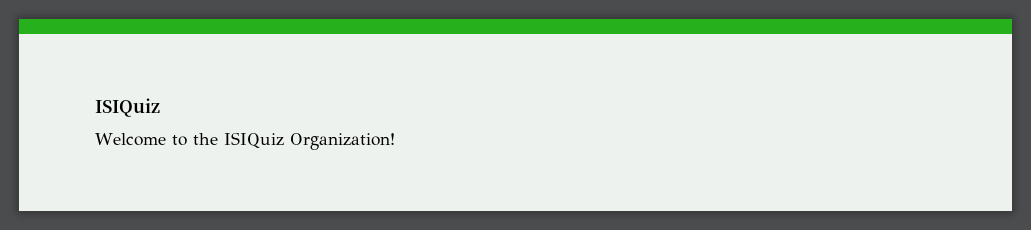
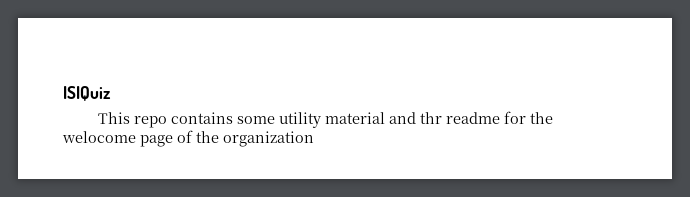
- Welcome to the ISIQuiz Organization!
+ This repo contains some utility material and thr readme for the welocome page of the organization

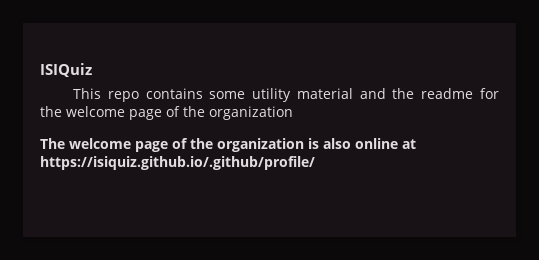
- This repo contains some utility material and thr readme for the welocome page of the organization
+ This repo contains some utility material and the readme for the welcome page of the organization
+ The welcome page of the organization is also online at https://isiquiz.github.io/.github/profile/

